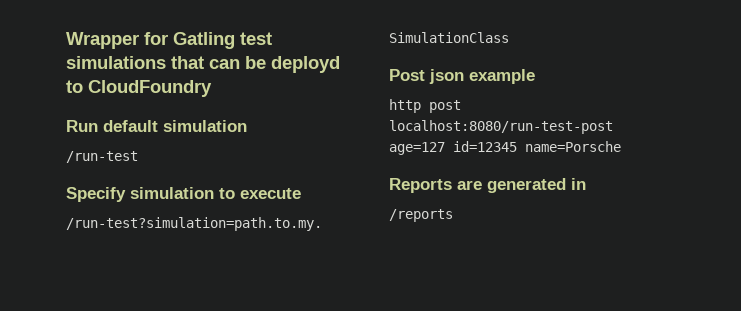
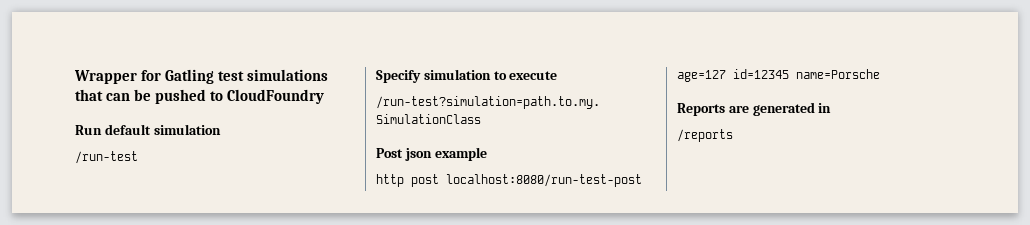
- Wrapper for Gatling test simulations that can be deployd to CloudFoundry
+ Wrapper for Gatling test simulations that can be pushed to CloudFoundry

